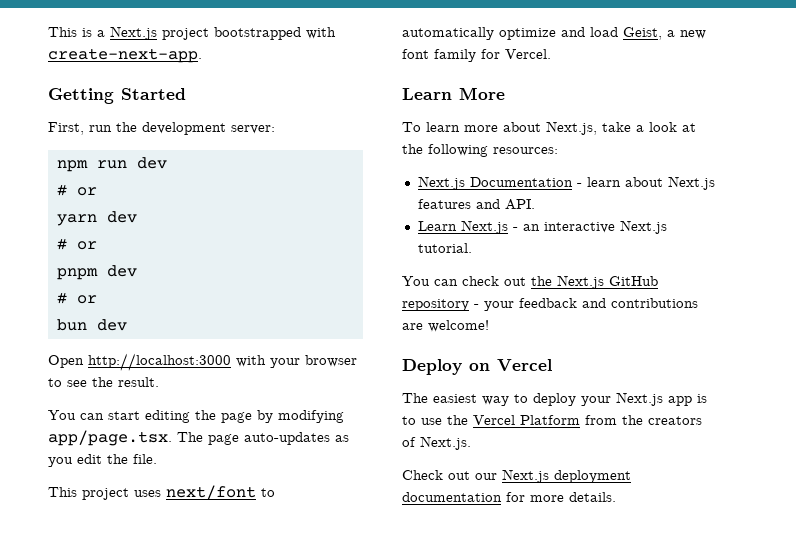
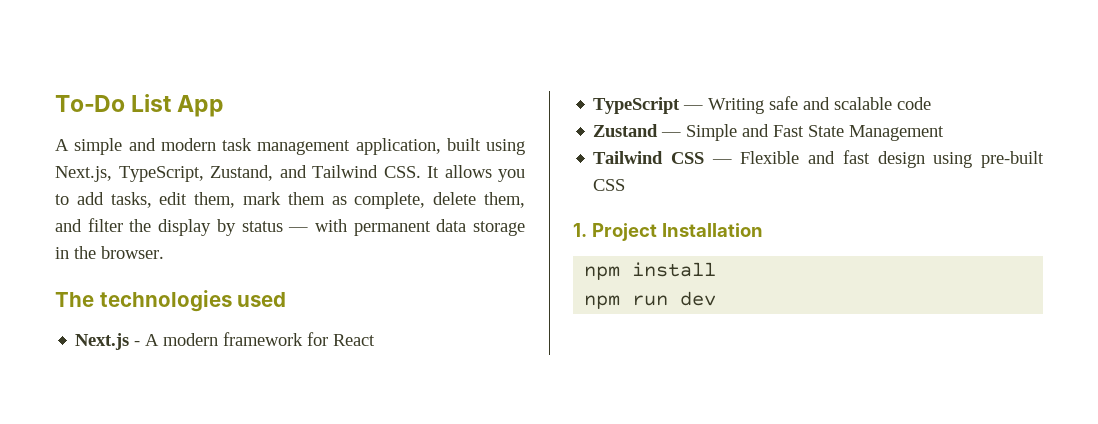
- This is a Next.js project bootstrapped with create-next-app.
- Getting Started
- First, run the development server:
+ To‑Do List App
+ A simple and modern task management application, built using Next.js, TypeScript, Zustand, and Tailwind CSS. It allows you to add tasks, edit them, mark them as complete, delete them, and filter the display by status — with permanent data storage in the browser.
+ The technologies used
+ Next.js - A modern framework for React
+ TypeScript — Writing safe and scalable code
+ Zustand — Simple and Fast State Management
+ Tailwind CSS — Flexible and fast design using pre-built CSS
+ 1. Project Installation
+ npm install
  npm run dev
- # or
- yarn dev
- # or
- pnpm dev
- # or
- bun dev
- Open http://localhost:3000 with your browser to see the result.
- You can start editing the page by modifying app/page.tsx. The page auto-updates as you edit the file.
- This project uses next/font to automatically optimize and load Geist, a new font family for Vercel.
- Learn More
- To learn more about Next.js, take a look at the following resources:
- Next.js Documentation - learn about Next.js features and API.
- Learn Next.js - an interactive Next.js tutorial.
- You can check out the Next.js GitHub repository - your feedback and contributions are welcome!
- Deploy on Vercel
- The easiest way to deploy your Next.js app is to use the Vercel Platform from the creators of Next.js.
- Check out our Next.js deployment documentation for more details.

